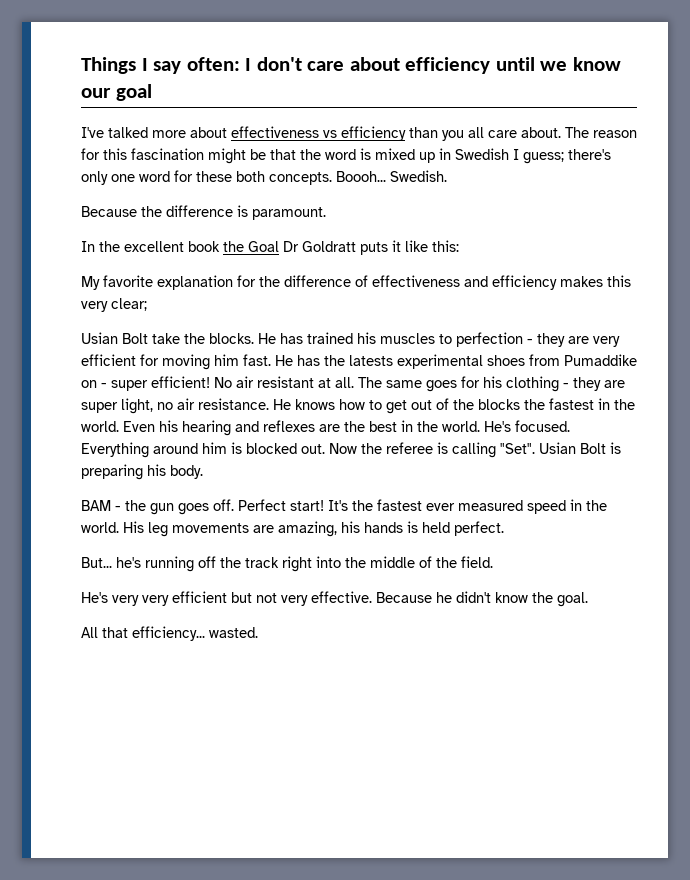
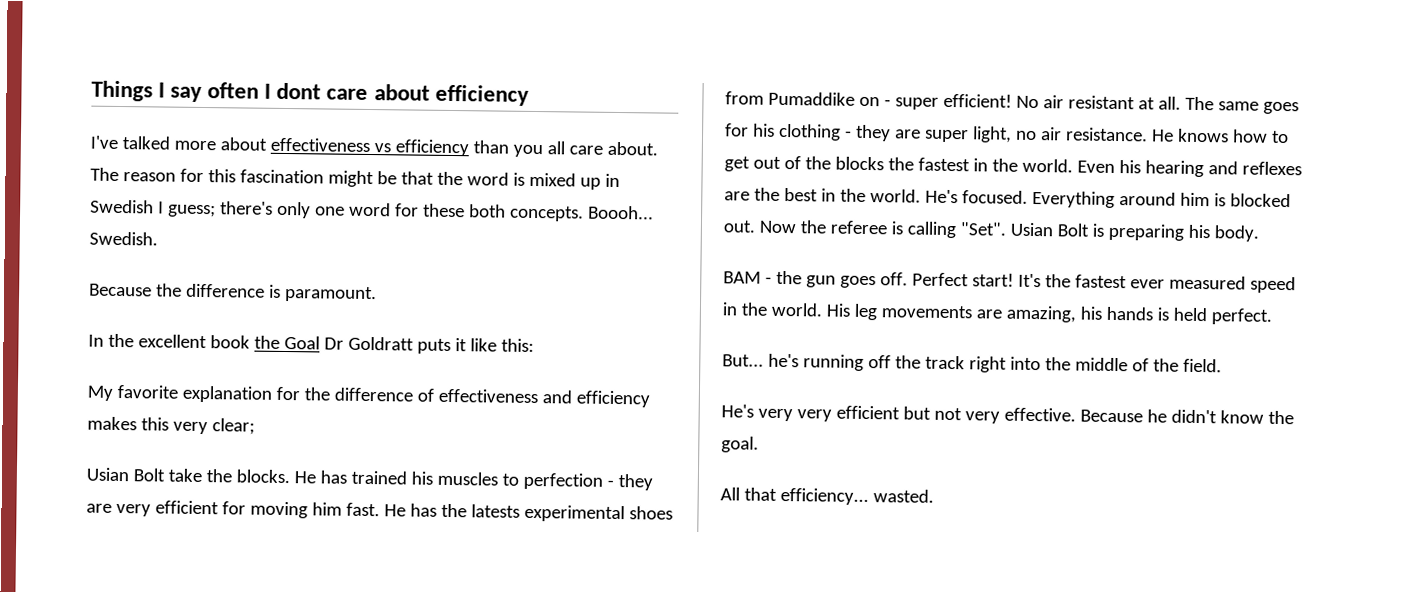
- Things I say often: I don't care about efficiency until we know our goal
+ Things I say often I dont care about efficiency

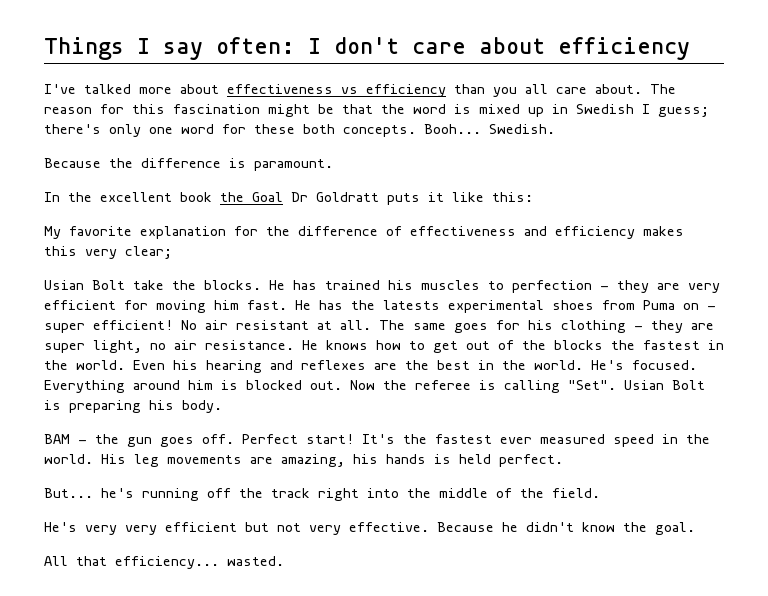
- Things I say often I dont care about efficiency
+ Things I say often: I don't care about efficiency
- Boooh...
+ Booh...
- He has the latests experimental shoes from Pumaddike on - super efficient!
+ He has the latests experimental shoes from Puma on - super efficient!

